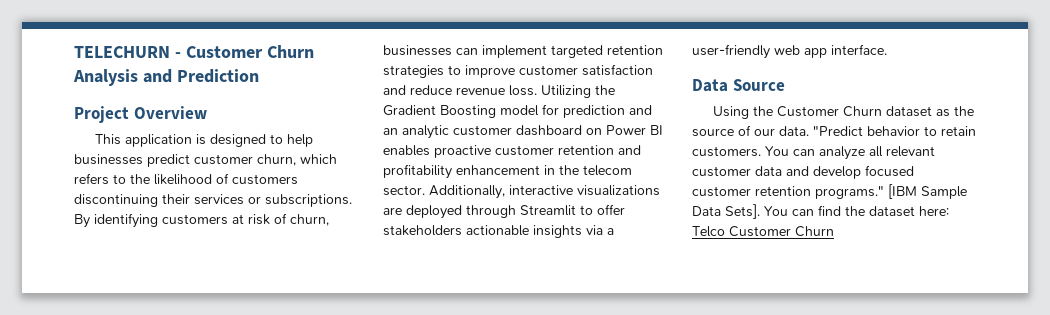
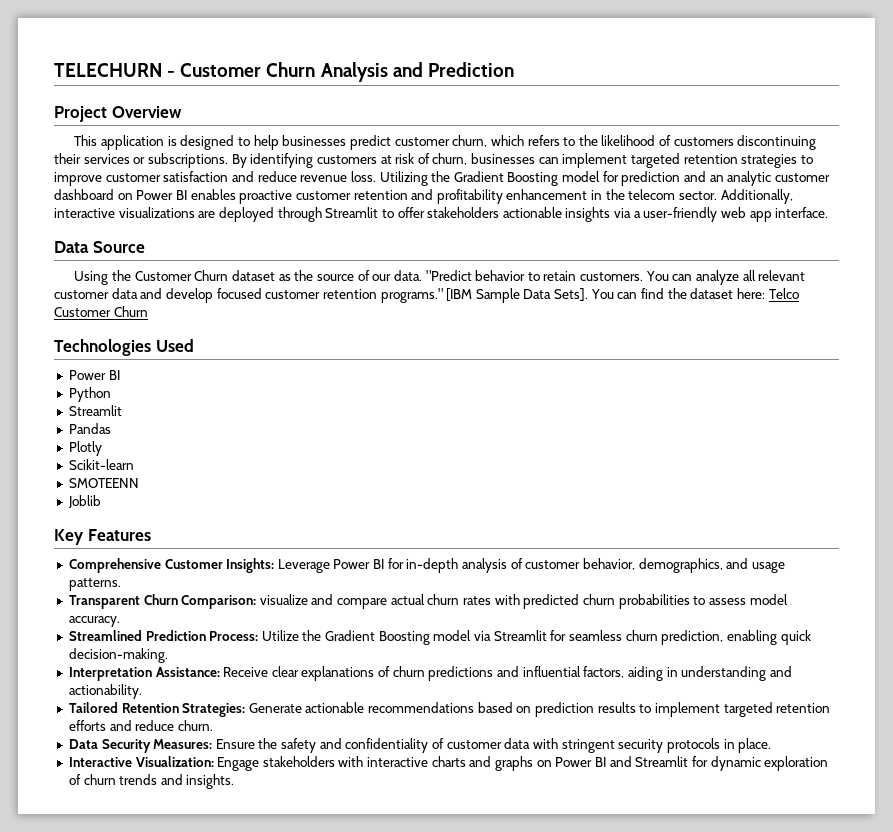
+ Technologies Used
+ Power BI
+ Python
+ Streamlit
+ Pandas
+ Plotly
+ Scikit-learn
+ SMOTEENN
+ Joblib
+ Key Features
+ Comprehensive Customer Insights: Leverage Power BI for in-depth analysis of customer behavior, demographics, and usage patterns.
+ Transparent Churn Comparison: visualize and compare actual churn rates with predicted churn probabilities to assess model accuracy.
+ Streamlined Prediction Process: Utilize the Gradient Boosting model via Streamlit for seamless churn prediction, enabling quick decision-making.
+ Interpretation Assistance: Receive clear explanations of churn predictions and influential factors, aiding in understanding and actionability.
+ Tailored Retention Strategies: Generate actionable recommendations based on prediction results to implement targeted retention efforts and reduce churn.
+ Data Security Measures: Ensure the safety and confidentiality of customer data with stringent security protocols in place.
+ Interactive Visualization: Engage stakeholders with interactive charts and graphs on Power BI and Streamlit for dynamic exploration of churn trends and insights.

